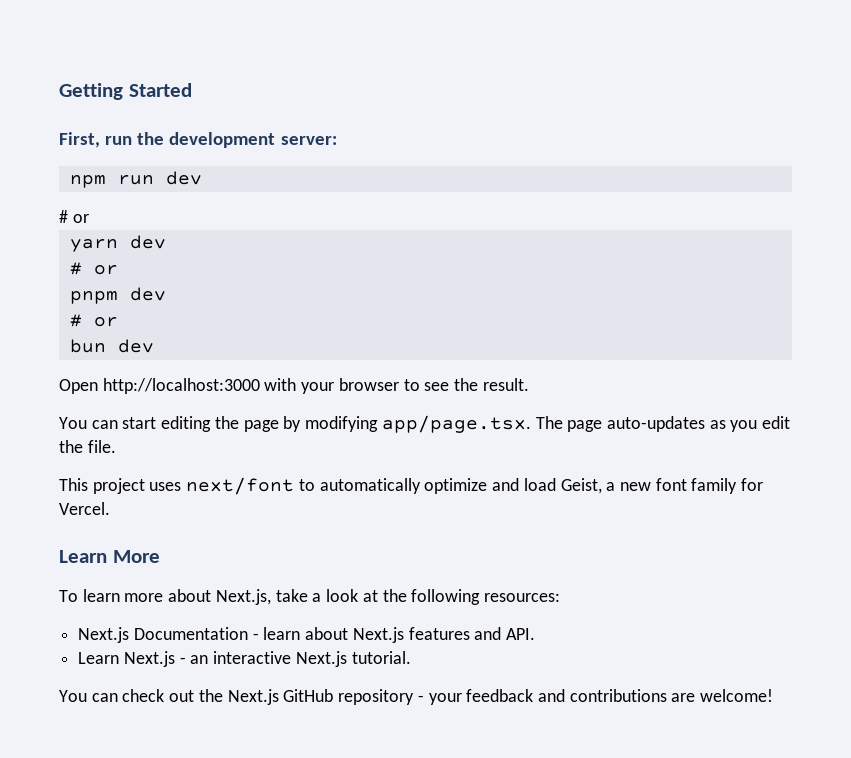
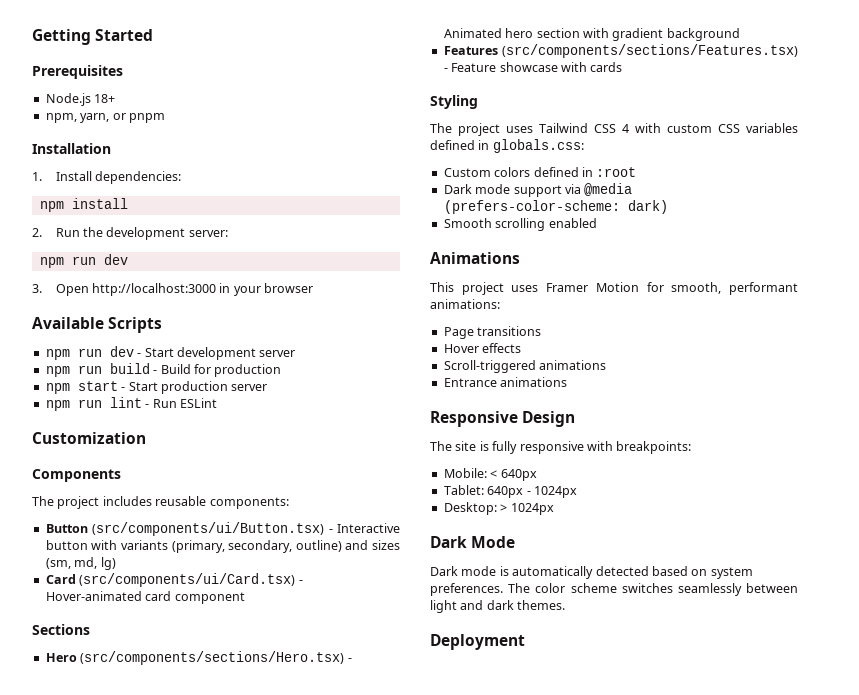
- First, run the development server:
+ Prerequisites
+ Node.js 18+
+ npm, yarn, or pnpm
+ Installation
+ 1. Install dependencies:
+ npm install
+ 2. Run the development server:
  npm run dev
- # or
- yarn dev
- # or
- pnpm dev
- # or
- bun dev
- Open http://localhost:3000 with your browser to see the result.
- You can start editing the page by modifying app/page.tsx. The page auto-updates as you edit the file.
- This project uses next/font to automatically optimize and load Geist, a new font family for Vercel.
- Learn More
- To learn more about Next.js, take a look at the following resources:
- Next.js Documentation - learn about Next.js features and API.
- Learn Next.js - an interactive Next.js tutorial.
- You can check out the Next.js GitHub repository - your feedback and contributions are welcome!
+ 3. Open http://localhost:3000 in your browser
+ Available Scripts
+ npm run dev - Start development server
+ npm run build - Build for production
+ npm start - Start production server
+ npm run lint - Run ESLint
+ Customization
+ Components
+ The project includes reusable components:
+ Button (src/components/ui/Button.tsx) - Interactive button with variants (primary, secondary, outline) and sizes (sm, md, lg)
+ Card (src/components/ui/Card.tsx) - Hover-animated card component
+ Sections
+ Hero (src/components/sections/Hero.tsx) - Animated hero section with gradient background
+ Features (src/components/sections/Features.tsx) - Feature showcase with cards
+ Styling
+ The project uses Tailwind CSS 4 with custom CSS variables defined in globals.css:
+ Custom colors defined in :root
+ Dark mode support via @media (prefers-color-scheme: dark)
+ Smooth scrolling enabled
+ Animations
+ This project uses Framer Motion for smooth, performant animations:
+ Page transitions
+ Hover effects
+ Scroll-triggered animations
+ Entrance animations
+ Responsive Design
+ The site is fully responsive with breakpoints:
+ Mobile: < 640px
+ Tablet: 640px - 1024px
+ Desktop: > 1024px
+ Dark Mode
+ Dark mode is automatically detected based on system preferences. The color scheme switches seamlessly between light and dark themes.
+ Deployment

